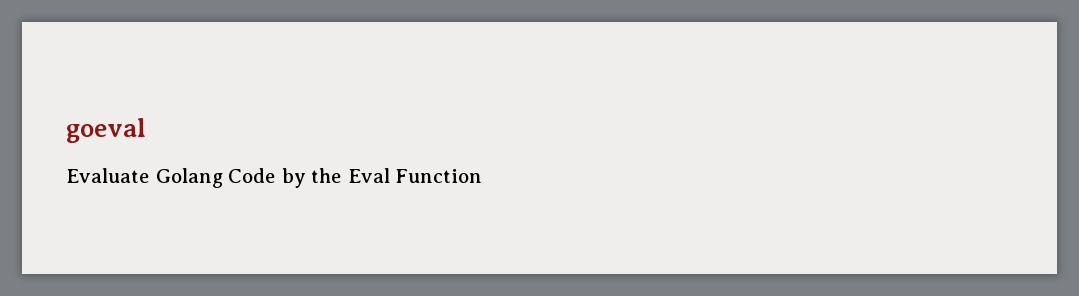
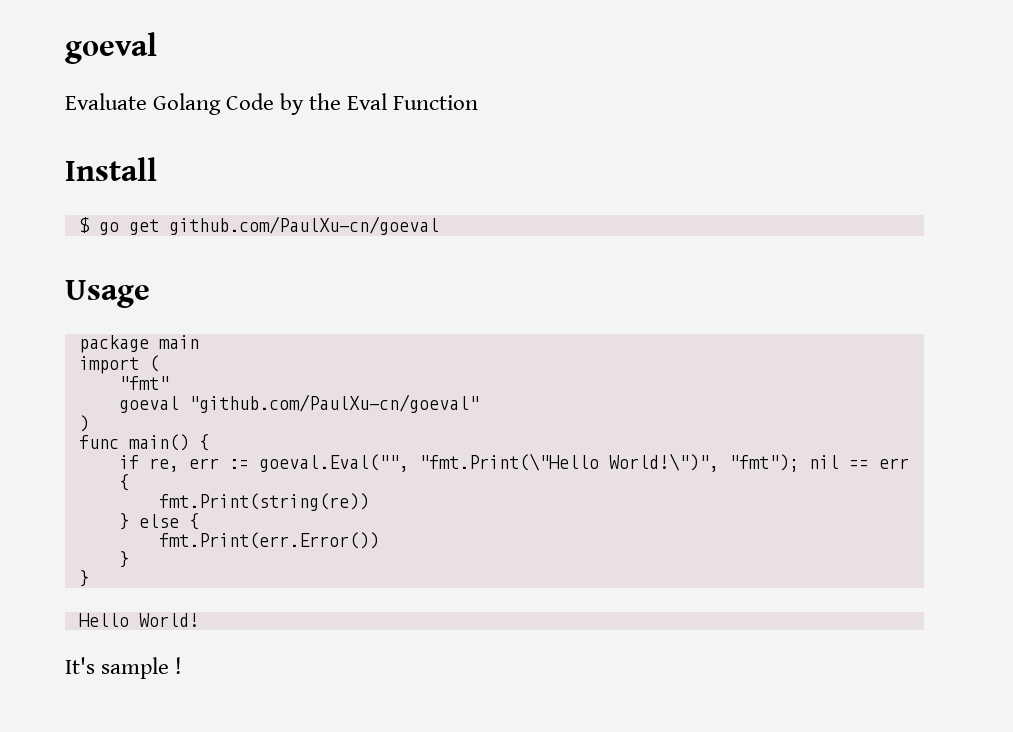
+ Install
+ $ go get github.com/PaulXu-cn/goeval
+ Usage
+ package main
+ import (
+ "fmt"
+ goeval "github.com/PaulXu-cn/goeval"
+ )
+ func main() {
+ if re, err := goeval.Eval("", "fmt.Print(\"Hello World!\")", "fmt"); nil == err {
+ fmt.Print(string(re))
+ } else {
+ fmt.Print(err.Error())
+ }
+ }
+ Hello World!
+ It's sample !

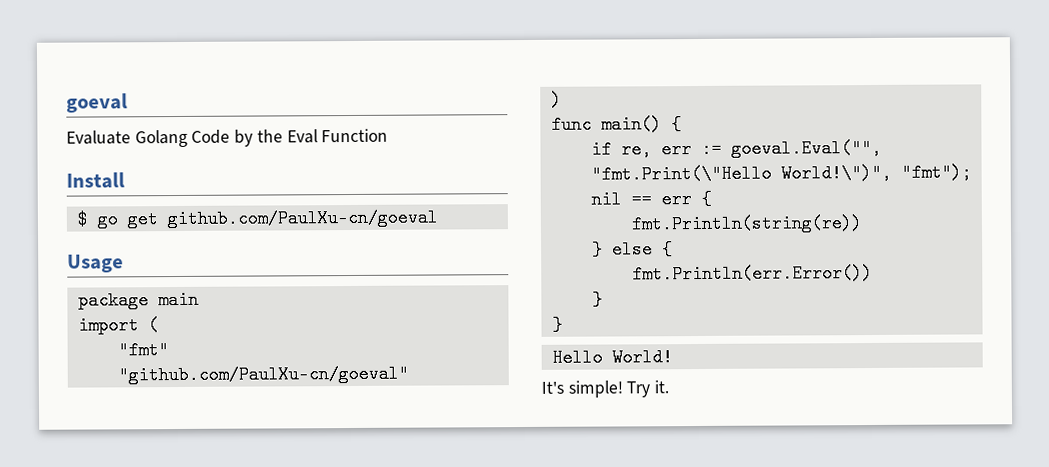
- goeval "github.com/PaulXu-cn/goeval"
+ "github.com/PaulXu-cn/goeval"
- fmt.Print(string(re))
+ fmt.Println(string(re))
- fmt.Print(err.Error())
+ fmt.Println(err.Error())
- It's sample !
+ It's simple! Try it.

